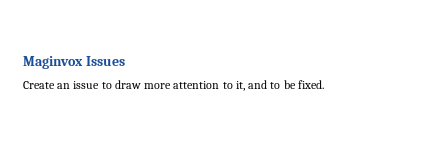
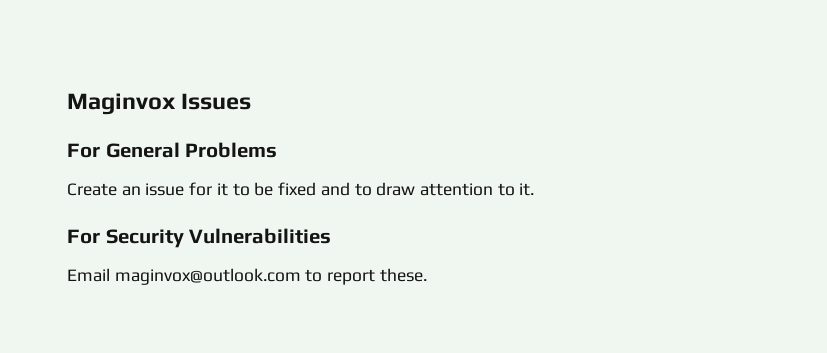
+ For General Problems
- Create an issue to draw more attention to it, and to be fixed.
+ Create an issue for it to be fixed and to draw attention to it.
+ For Security Vulnerabilities
+ Email maginvox@outlook.com to report these.

